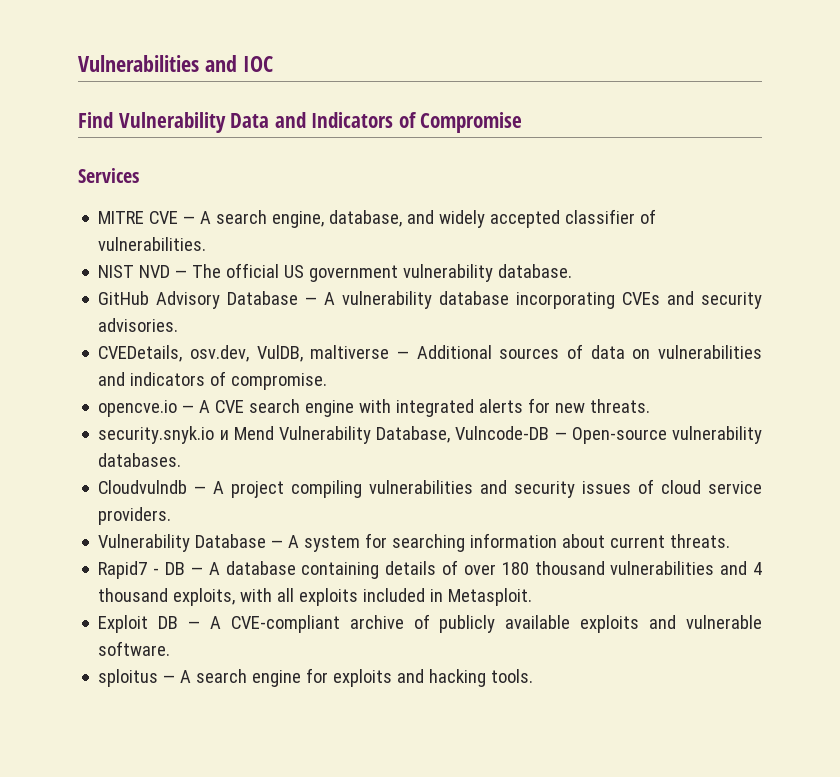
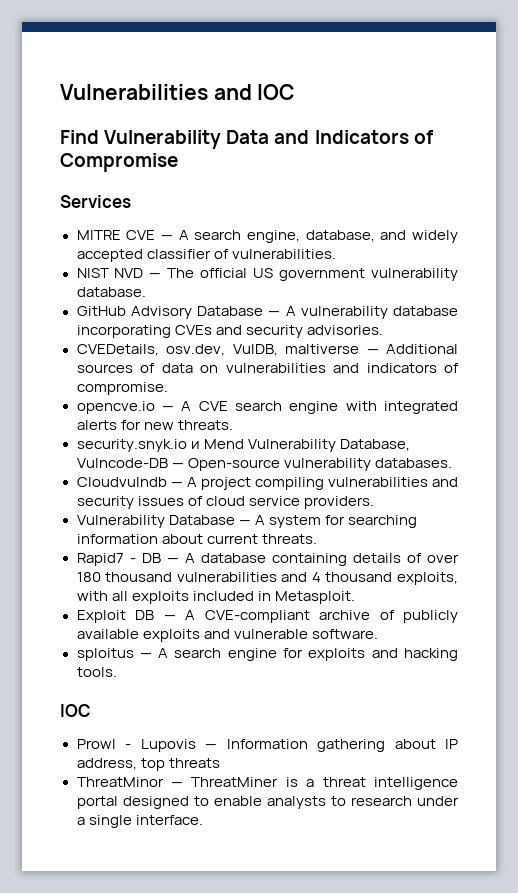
  sploitus — A search engine for exploits and hacking tools.
+ IOC
+ Prowl - Lupovis — Information gathering about IP address, top threats
+ ThreatMinor — ThreatMiner is a threat intelligence portal designed to enable analysts to research under a single interface.

